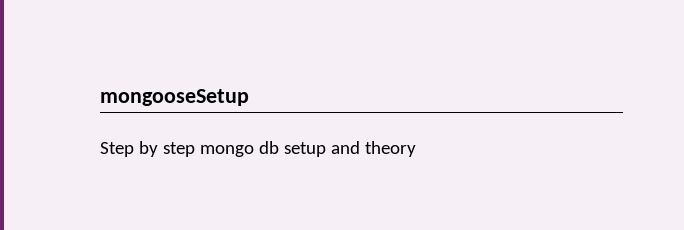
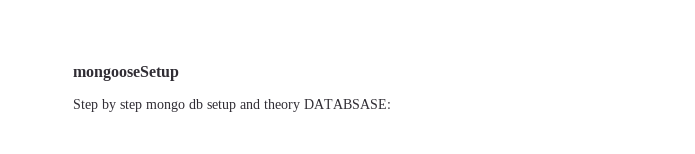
- Step by step mongo db setup and theory
+ Step by step mongo db setup and theory DATABSASE:

